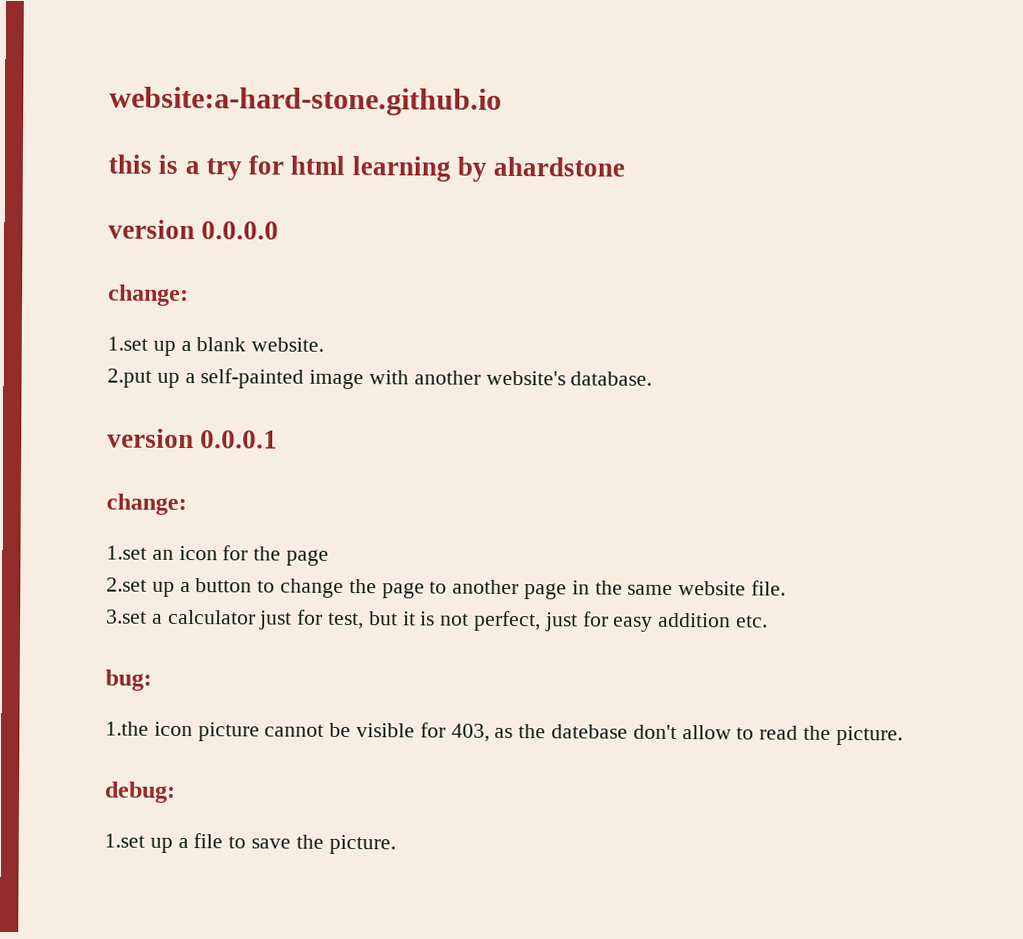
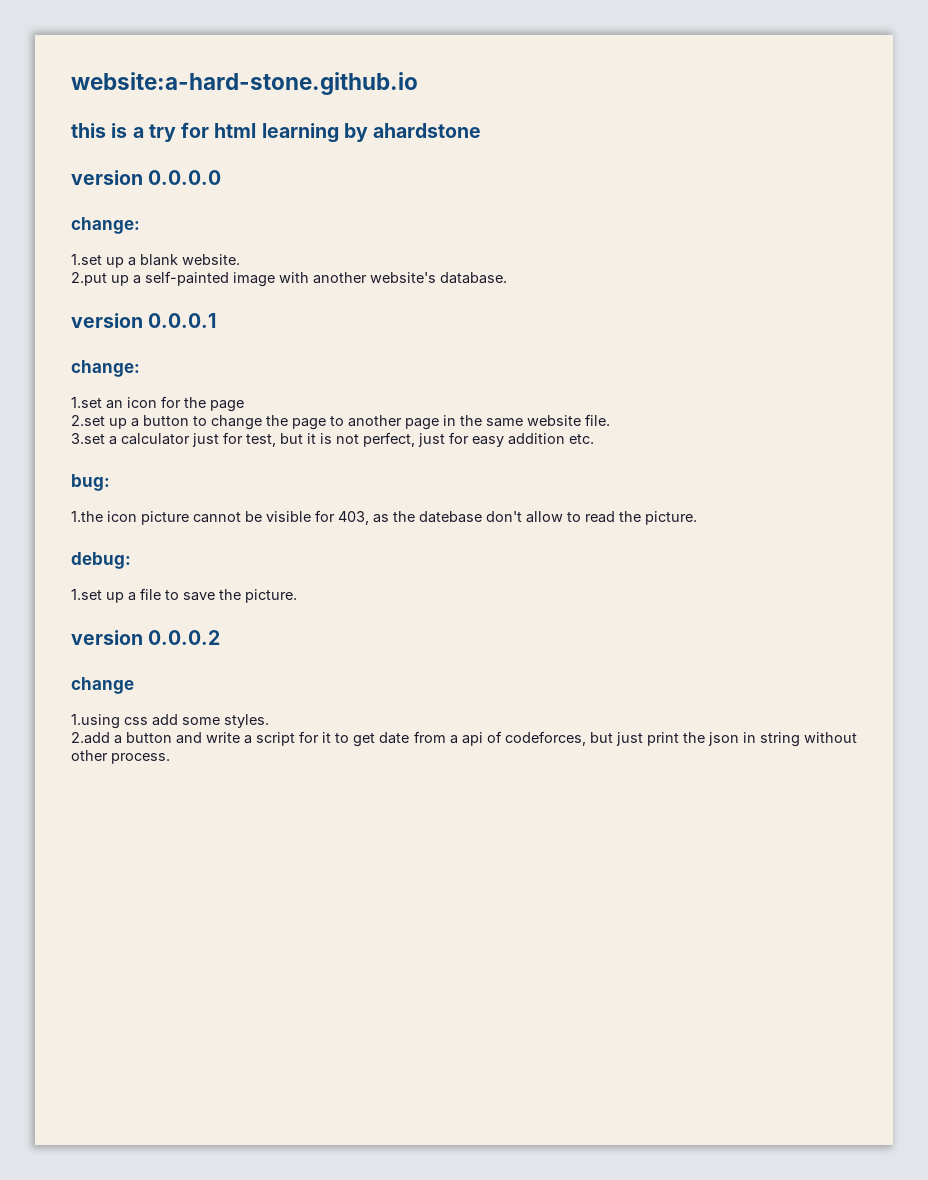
+ version 0.0.0.2
+ change
+ 1.using css add some styles.
+ 2.add a button and write a script for it to get date from a api of codeforces, but just print the json in string without other process.

